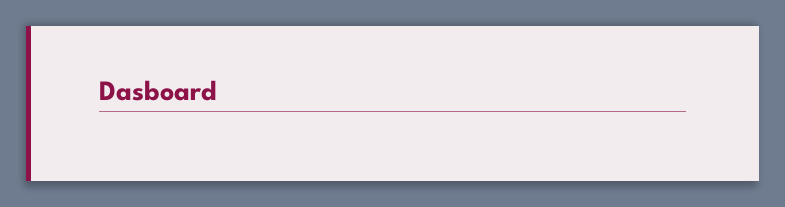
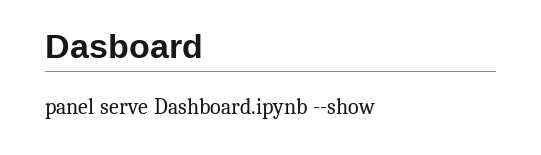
+ panel serve Dashboard.ipynb --show

